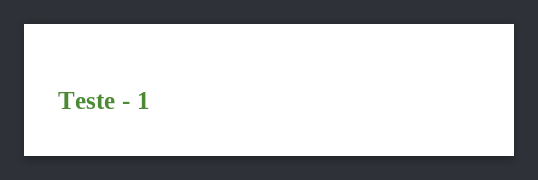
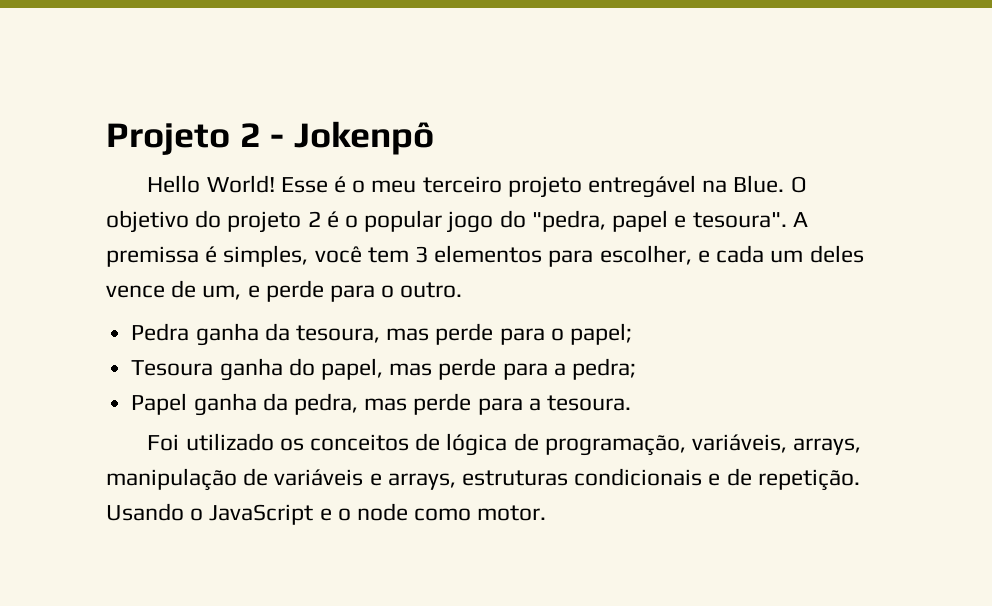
- Teste - 1
+ Projeto 2 - Jokenpô
+ Hello World! Esse é o meu terceiro projeto entregável na Blue. O objetivo do projeto 2 é o popular jogo do "pedra, papel e tesoura". A premissa é simples, você tem 3 elementos para escolher, e cada um deles vence de um, e perde para o outro.
+ Pedra ganha da tesoura, mas perde para o papel;
+ Tesoura ganha do papel, mas perde para a pedra;
+ Papel ganha da pedra, mas perde para a tesoura.
+ Foi utilizado os conceitos de lógica de programação, variáveis, arrays, manipulação de variáveis e arrays, estruturas condicionais e de repetição. Usando o JavaScript e o node como motor.

